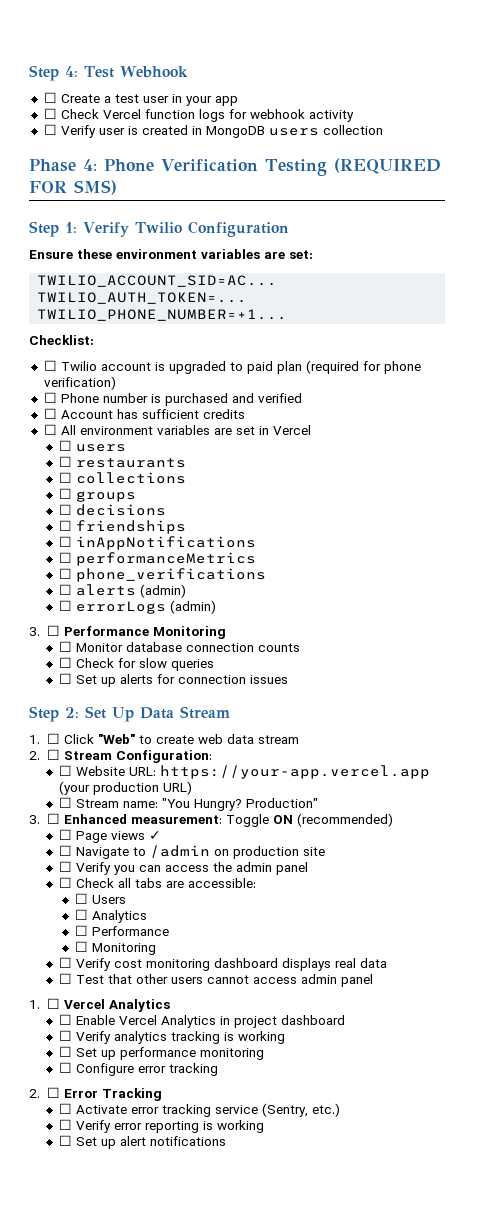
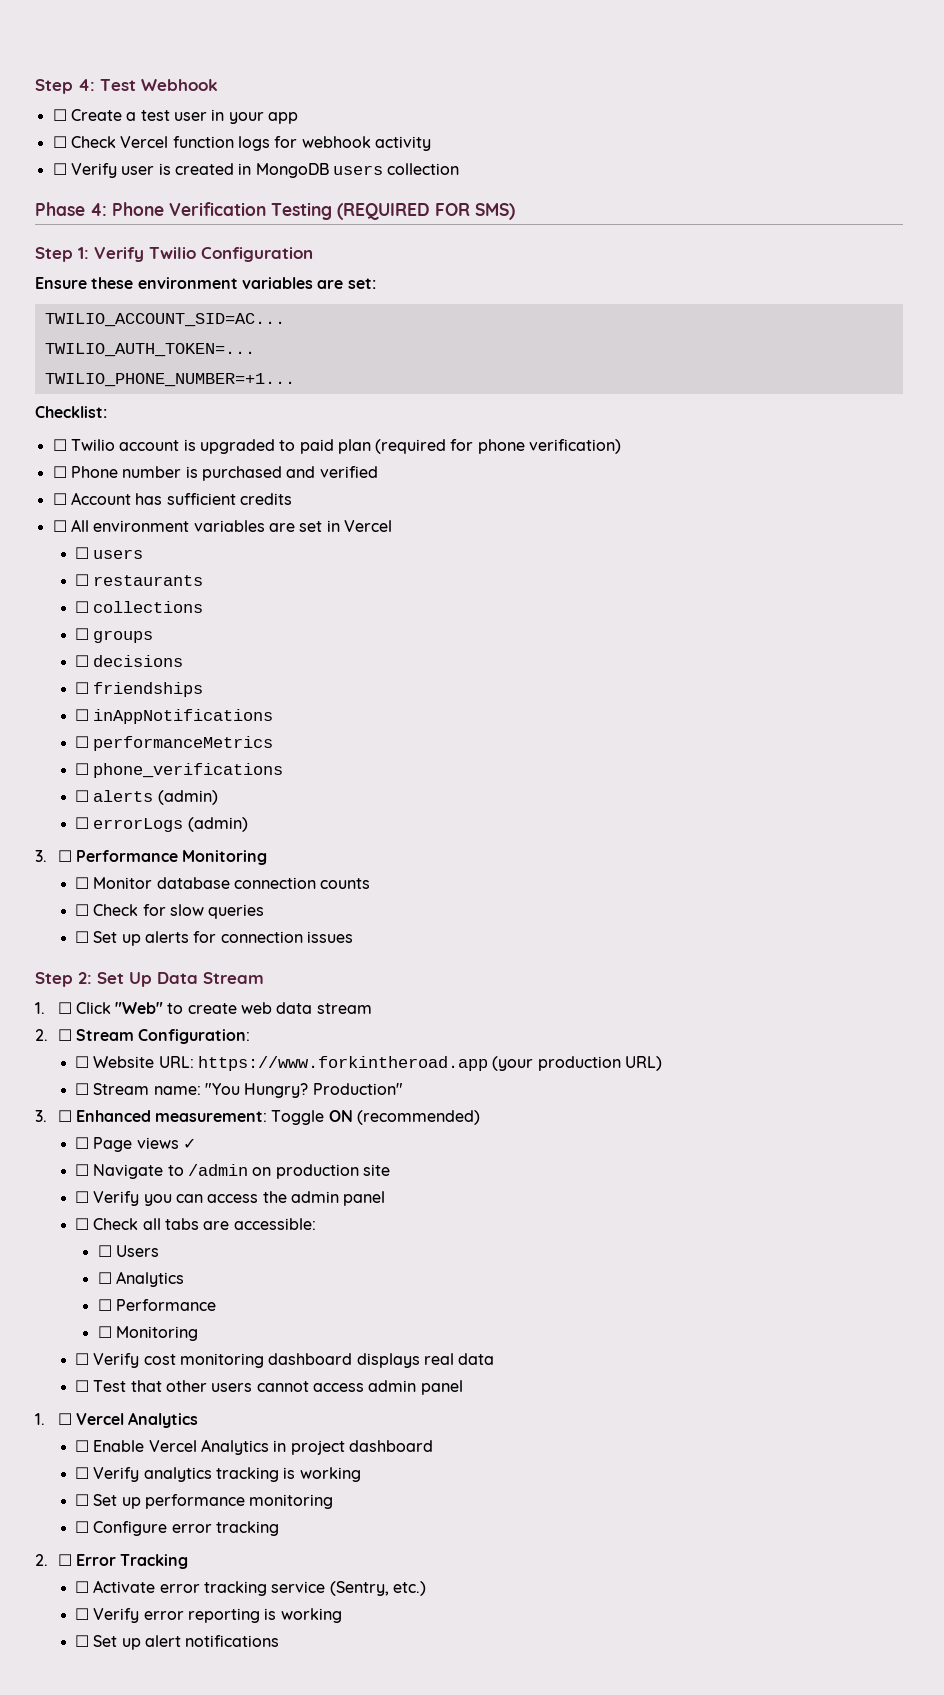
- ☐ Website URL: https://your-app.vercel.app (your production URL)
+ ☐ Website URL: https://www.forkintheroad.app (your production URL)

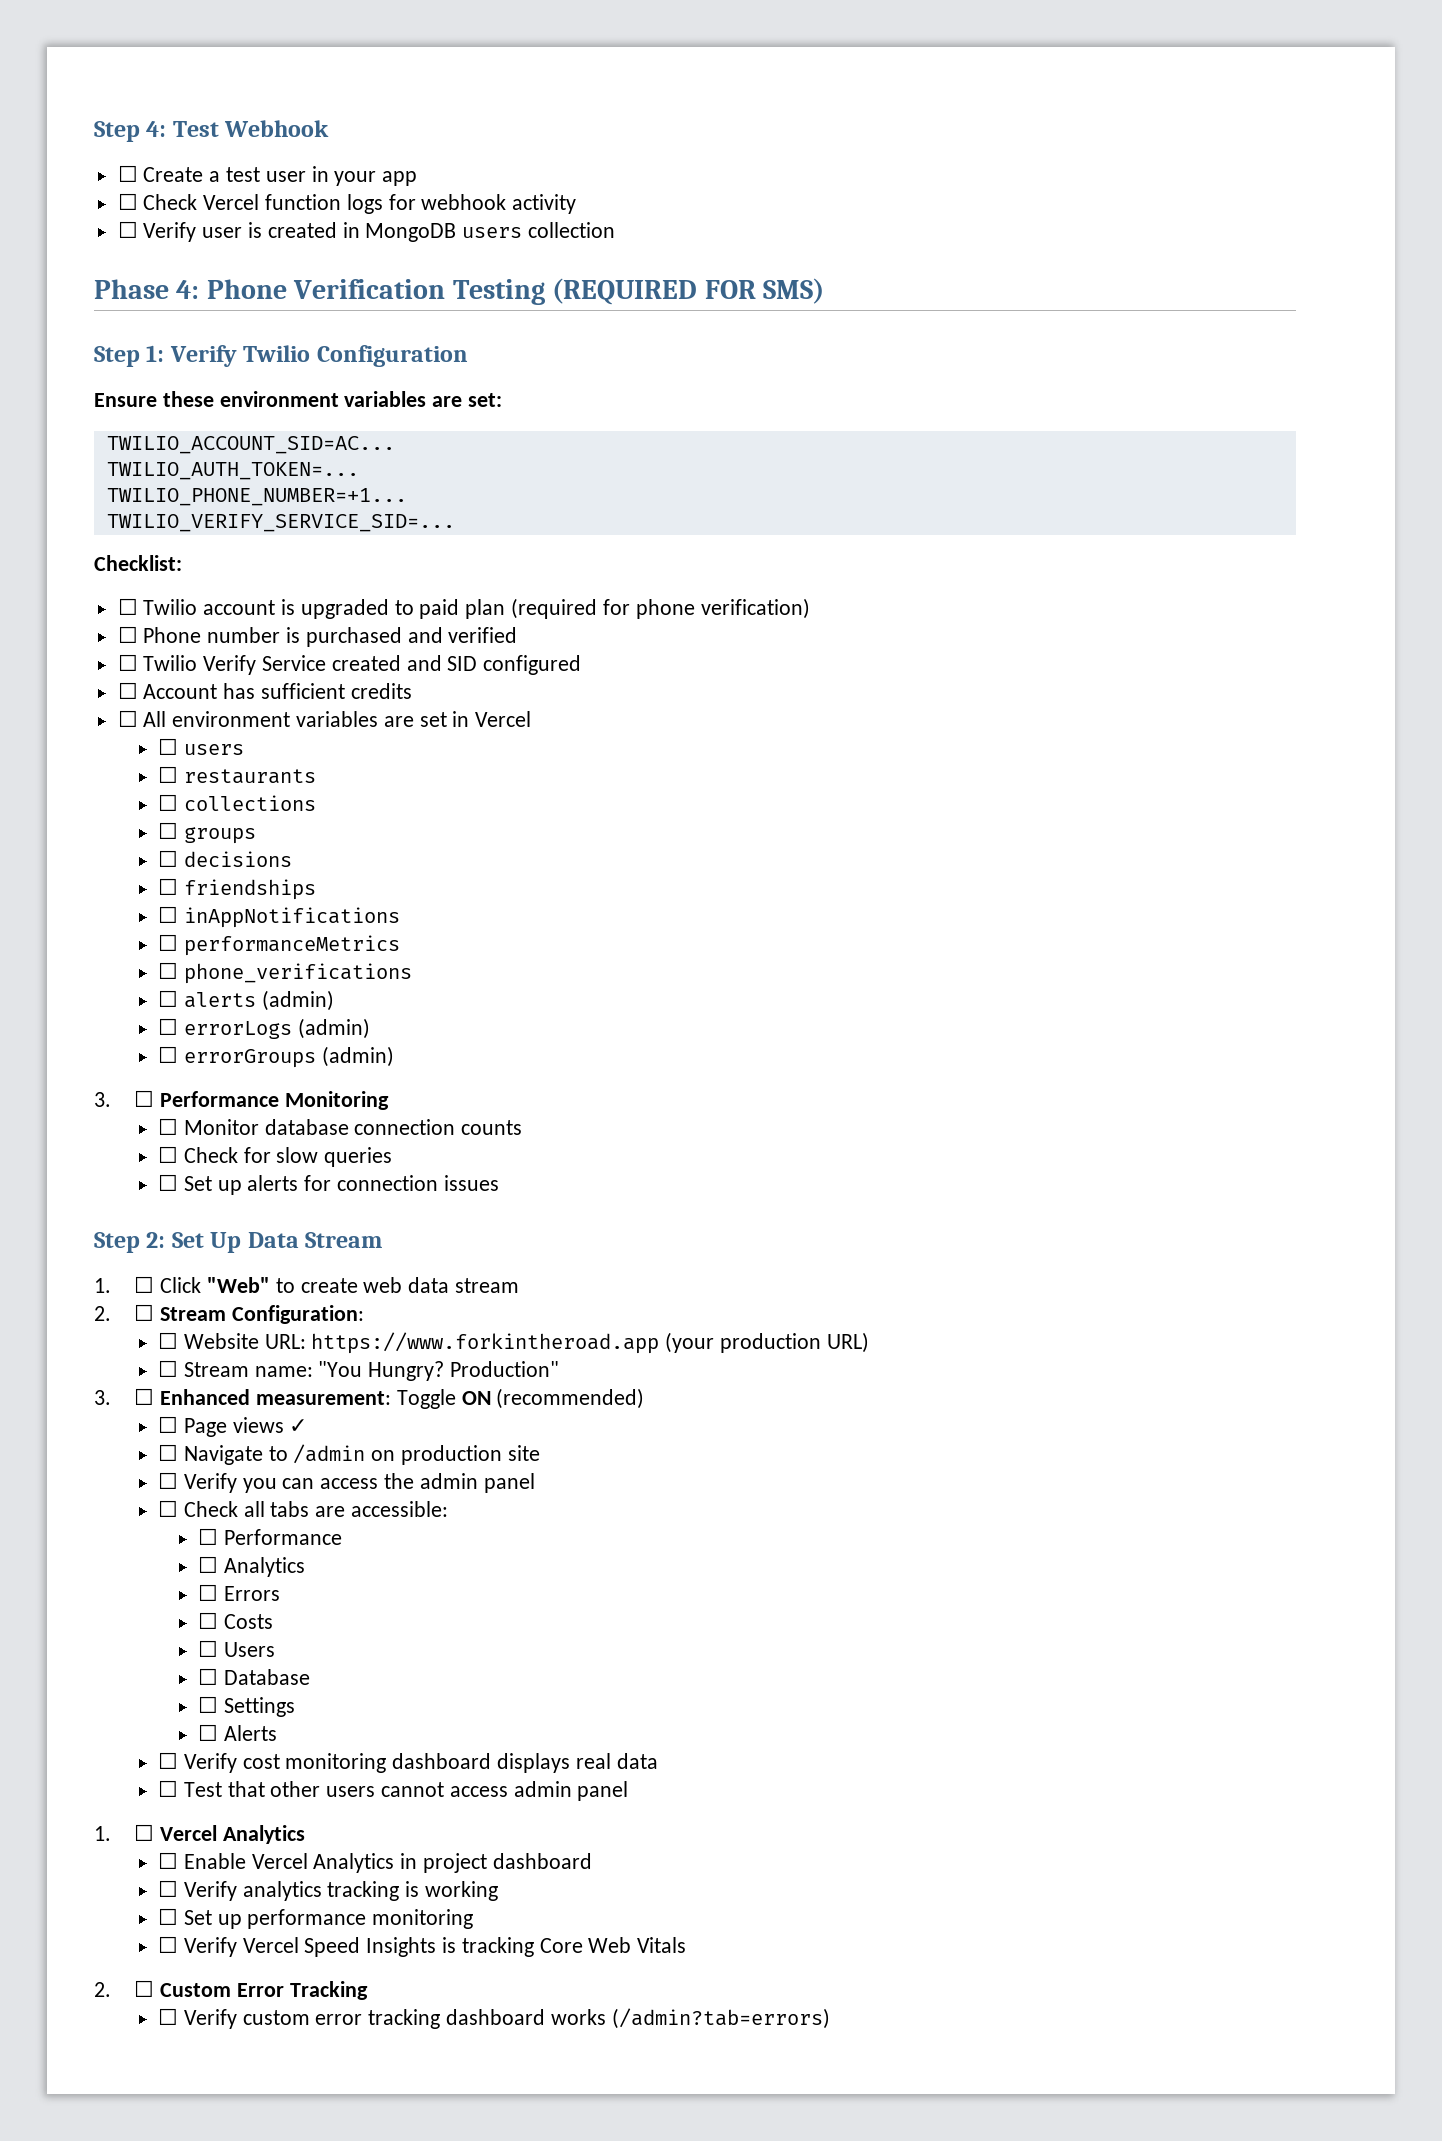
+ TWILIO_VERIFY_SERVICE_SID=...
+ ☐ Twilio Verify Service created and SID configured
+ ☐ errorGroups (admin)
  ☐ Check all tabs are accessible:
- ☐ Users
+ ☐ Performance
  ☐ Analytics
- ☐ Performance
- ☐ Monitoring
+ ☐ Errors
+ ☐ Costs
+ ☐ Users
+ ☐ Database
+ ☐ Settings
+ ☐ Alerts
- ☐ Configure error tracking
- 2. ☐ Error Tracking
+ ☐ Verify Vercel Speed Insights is tracking Core Web Vitals
+ 2. ☐ Custom Error Tracking
- ☐ Activate error tracking service (Sentry, etc.)
- ☐ Verify error reporting is working
- ☐ Set up alert notifications
+ ☐ Verify custom error tracking dashboard works (/admin?tab=errors)

